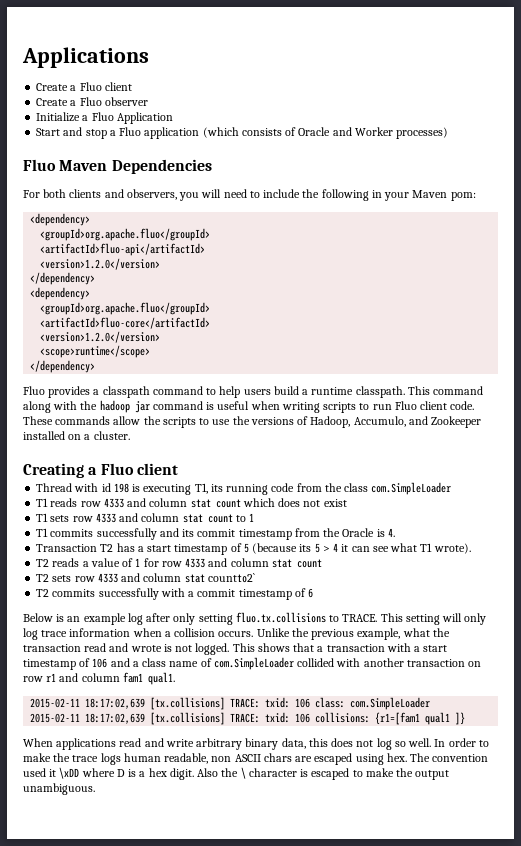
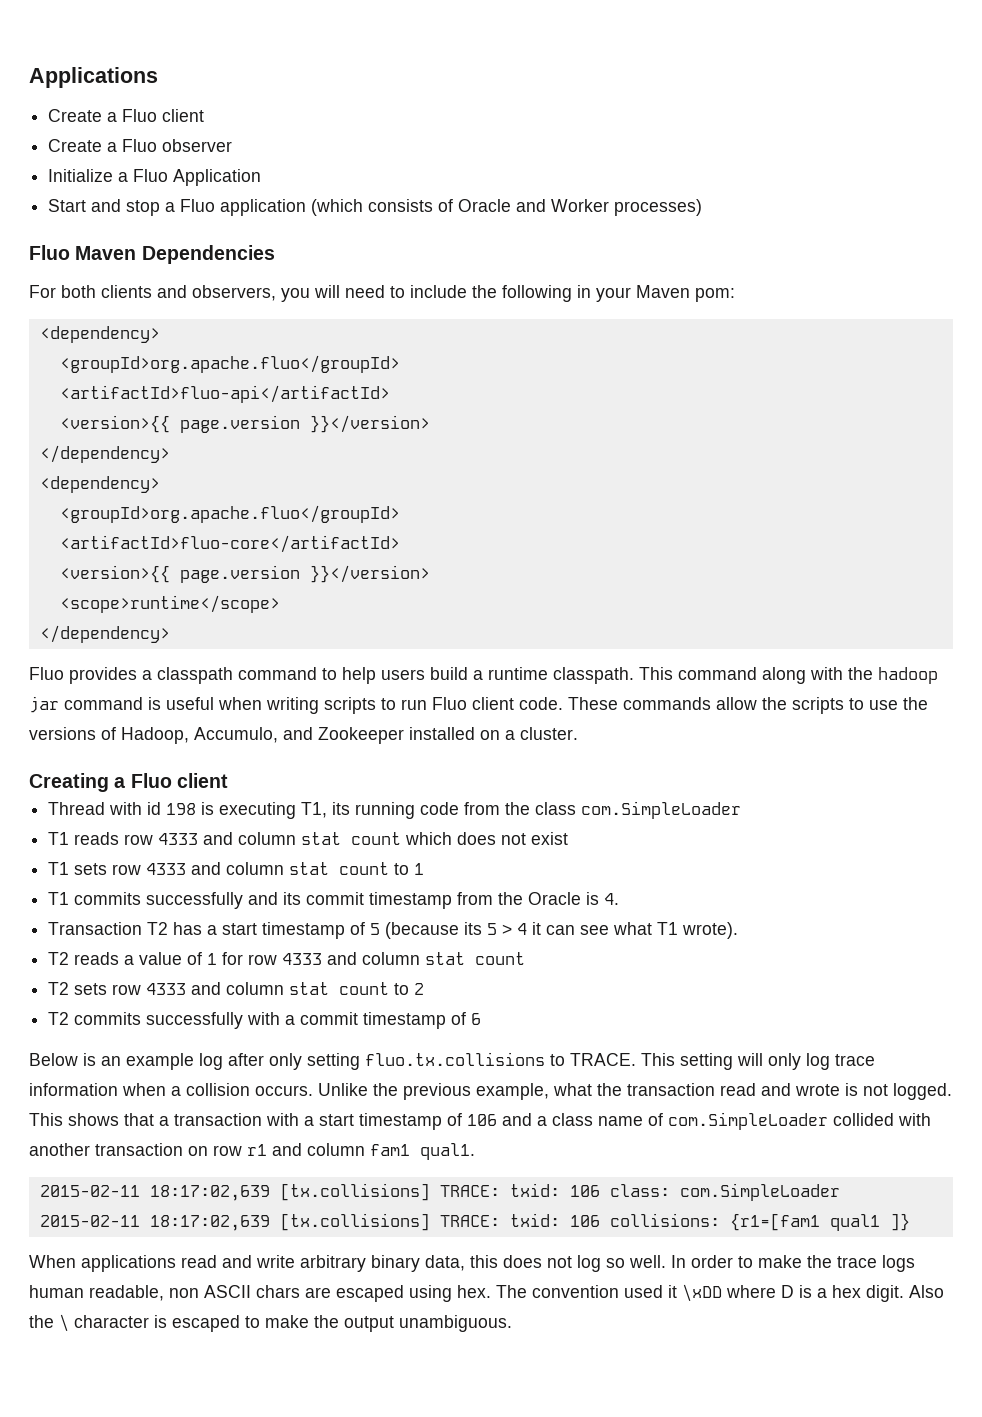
  <artifactId>fluo-api</artifactId>
- <version>1.2.0</version>
+ <version>{{ page.version }}</version>
  <artifactId>fluo-core</artifactId>
- <version>1.2.0</version>
+ <version>{{ page.version }}</version>
- T2 sets row 4333 and column stat countto2`
+ T2 sets row 4333 and column stat count to 2

